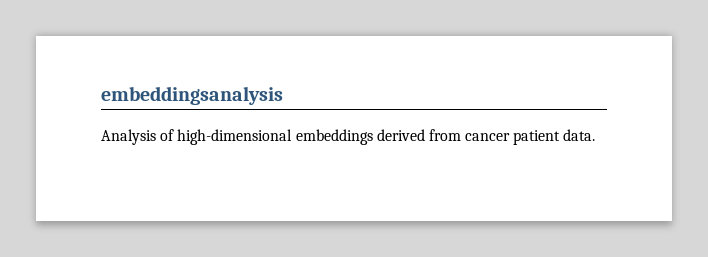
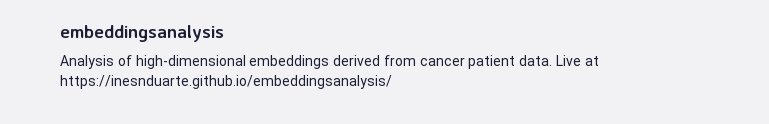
+ Live at https://inesnduarte.github.io/embeddingsanalysis/

